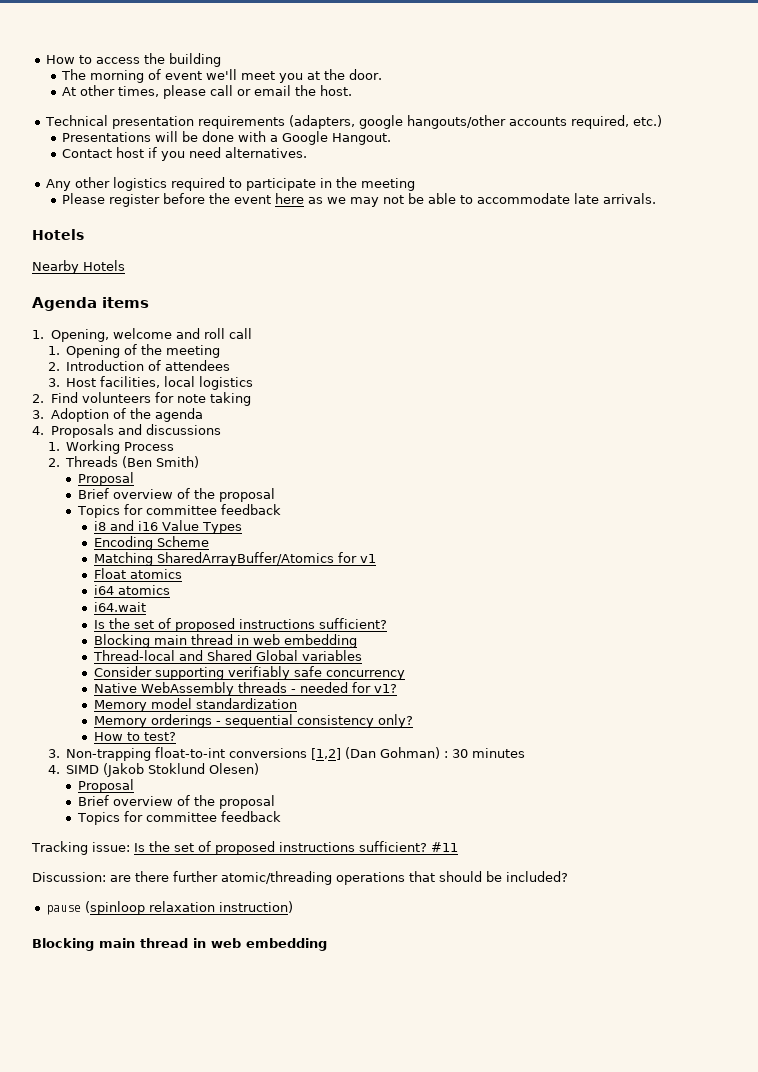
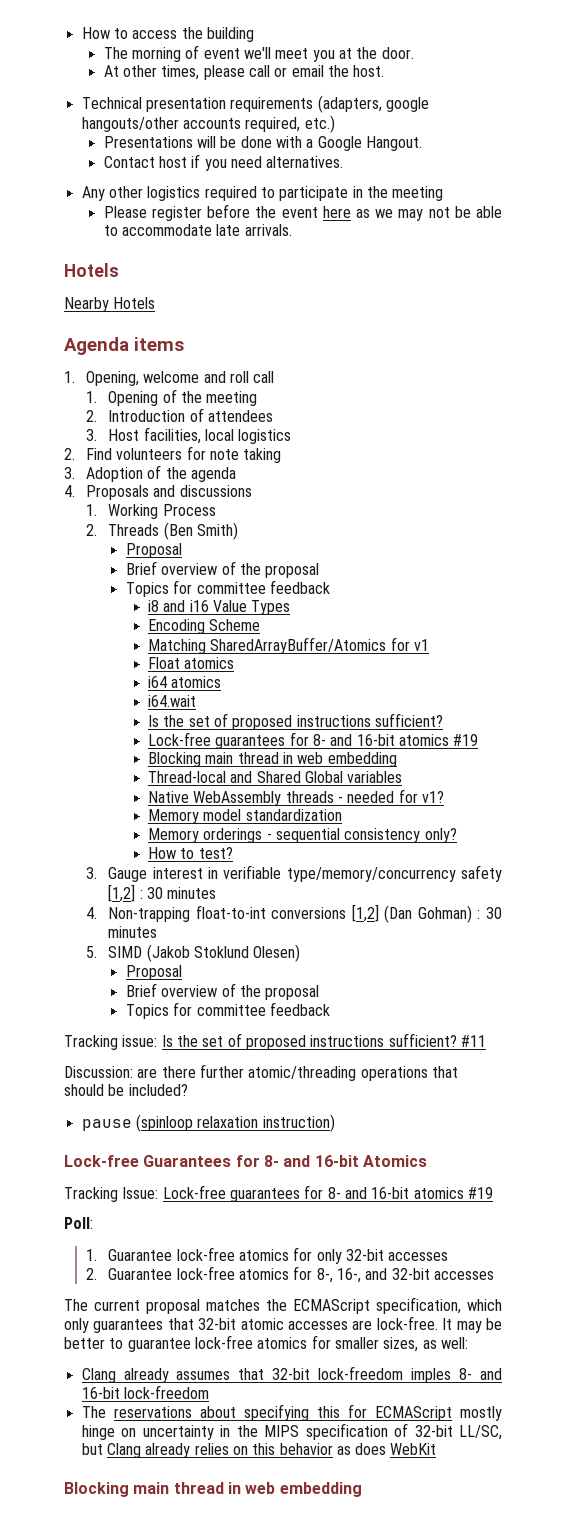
  i64.wait
  Is the set of proposed instructions sufficient?
+ Lock-free guarantees for 8- and 16-bit atomics #19
- Consider supporting verifiably safe concurrency
- 3. Non-trapping float-to-int conversions [1,2] (Dan Gohman) : 30 minutes
+ 3. Gauge interest in verifiable type/memory/concurrency safety [1,2] : 30 minutes
+ 4. Non-trapping float-to-int conversions [1,2] (Dan Gohman) : 30 minutes
- 4. SIMD (Jakob Stoklund Olesen)
+ 5. SIMD (Jakob Stoklund Olesen)
+ Lock-free Guarantees for 8- and 16-bit Atomics
+ Tracking Issue: Lock-free guarantees for 8- and 16-bit atomics #19
+ Poll:
+ 1. Guarantee lock-free atomics for only 32-bit accesses
+ 2. Guarantee lock-free atomics for 8-, 16-, and 32-bit accesses
+ The current proposal matches the ECMAScript specification, which only guarantees that 32-bit atomic accesses are lock-free. It may be better to guarantee lock-free atomics for smaller sizes, as well:
+ Clang already assumes that 32-bit lock-freedom imples 8- and 16-bit lock-freedom
+ The reservations about specifying this for ECMAScript mostly hinge on uncertainty in the MIPS specification of 32-bit LL/SC, but Clang already relies on this behavior as does WebKit

